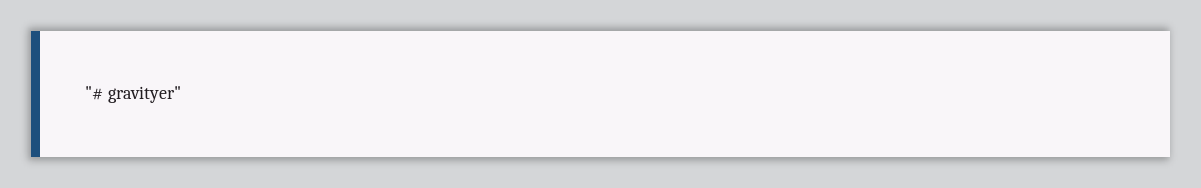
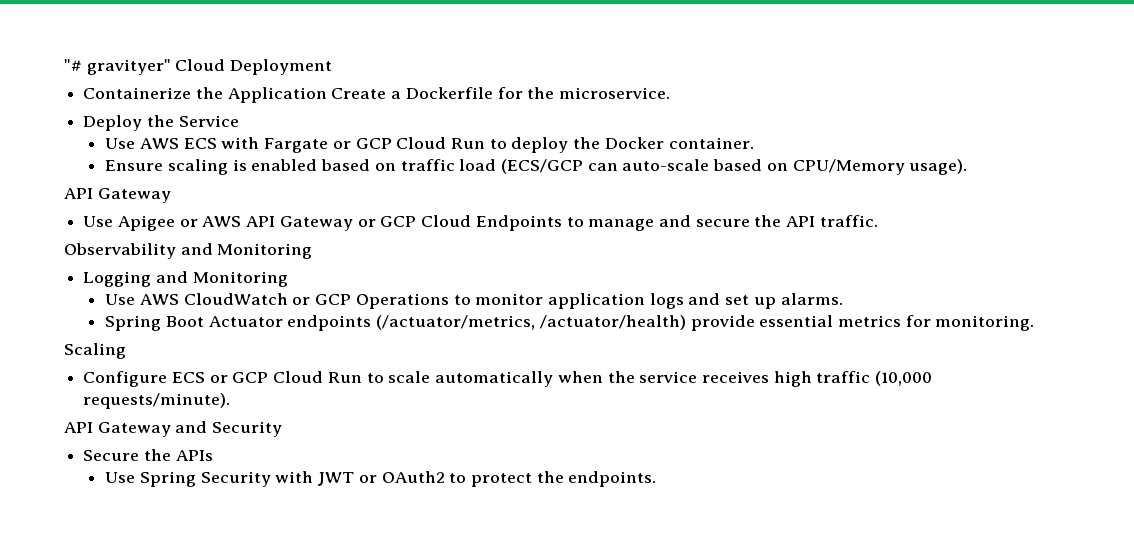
- "# gravityer"
+ "# gravityer" Cloud Deployment
+ Containerize the Application Create a Dockerfile for the microservice.
+ Deploy the Service
+ Use AWS ECS with Fargate or GCP Cloud Run to deploy the Docker container.
+ Ensure scaling is enabled based on traffic load (ECS/GCP can auto-scale based on CPU/Memory usage).
+ API Gateway
+ Use Apigee or AWS API Gateway or GCP Cloud Endpoints to manage and secure the API traffic.
+ Observability and Monitoring
+ Logging and Monitoring
+ Use AWS CloudWatch or GCP Operations to monitor application logs and set up alarms.
+ Spring Boot Actuator endpoints (/actuator/metrics, /actuator/health) provide essential metrics for monitoring.
+ Scaling
+ Configure ECS or GCP Cloud Run to scale automatically when the service receives high traffic (10,000 requests/minute).
+ API Gateway and Security
+ Secure the APIs
+ Use Spring Security with JWT or OAuth2 to protect the endpoints.

